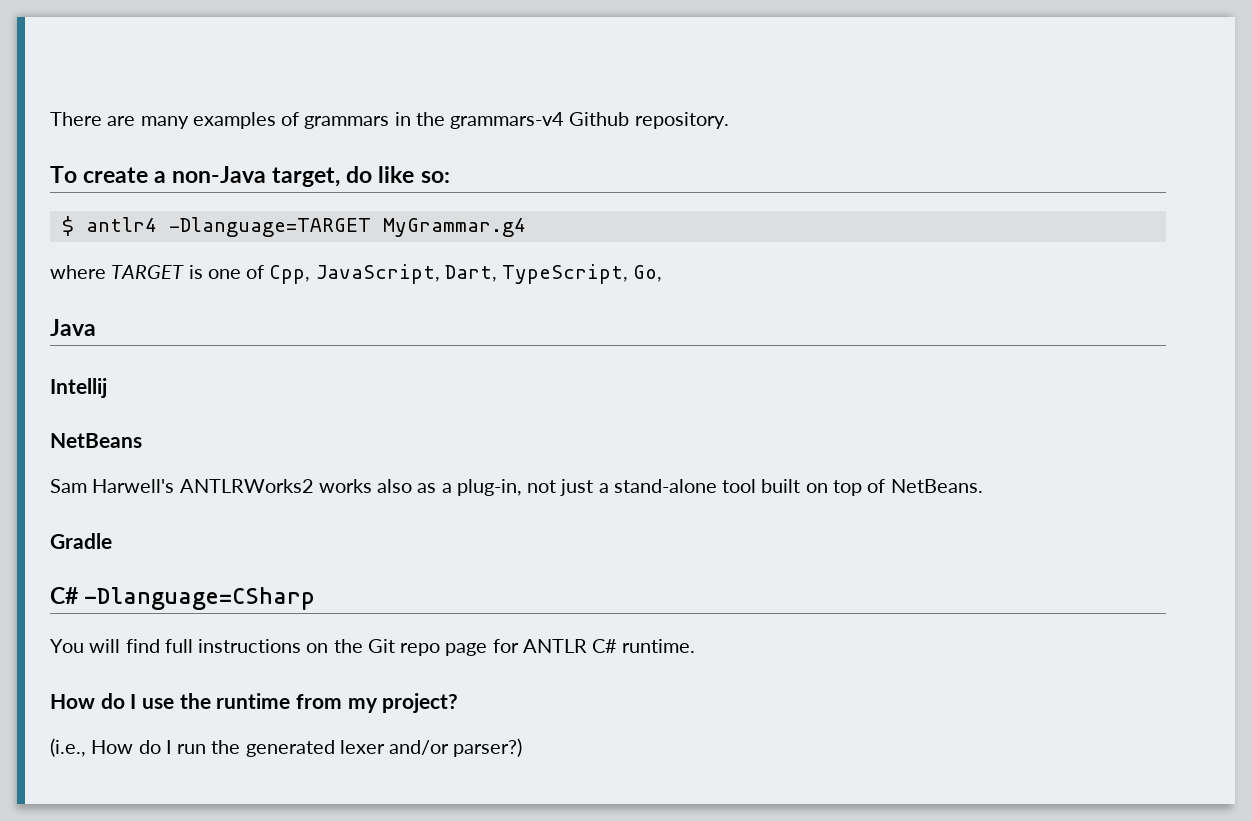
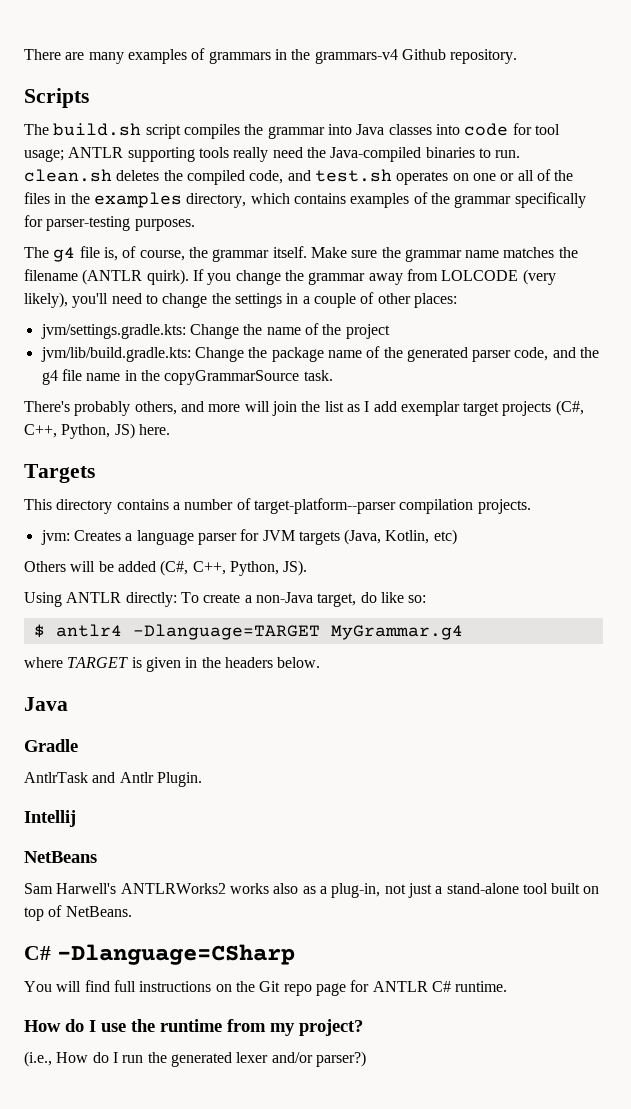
- To create a non-Java target, do like so:
+ Scripts
+ The build.sh script compiles the grammar into Java classes into code for tool usage; ANTLR supporting tools really need the Java-compiled binaries to run. clean.sh deletes the compiled code, and test.sh operates on one or all of the files in the examples directory, which contains examples of the grammar specifically for parser-testing purposes.
+ The g4 file is, of course, the grammar itself. Make sure the grammar name matches the filename (ANTLR quirk). If you change the grammar away from LOLCODE (very likely), you'll need to change the settings in a couple of other places:
+ jvm/settings.gradle.kts: Change the name of the project
+ jvm/lib/build.gradle.kts: Change the package name of the generated parser code, and the g4 file name in the copyGrammarSource task.
+ There's probably others, and more will join the list as I add exemplar target projects (C#, C++, Python, JS) here.
+ Targets
+ This directory contains a number of target-platform--parser compilation projects.
+ jvm: Creates a language parser for JVM targets (Java, Kotlin, etc)
+ Others will be added (C#, C++, Python, JS).
+ Using ANTLR directly: To create a non-Java target, do like so:
- where TARGET is one of Cpp, JavaScript, Dart, TypeScript, Go,
+ where TARGET is given in the headers below.
  Java
+ Gradle
+ AntlrTask and Antlr Plugin.
- Gradle

